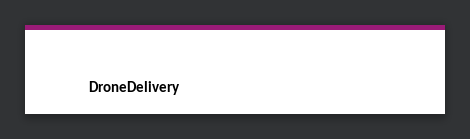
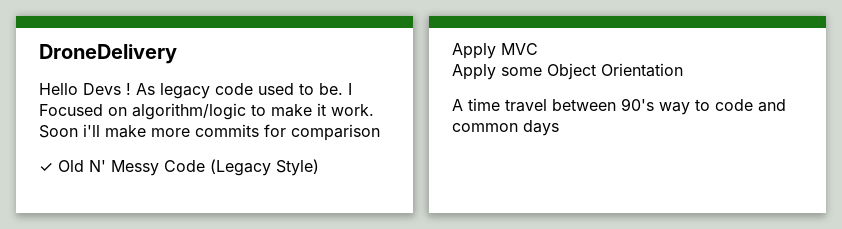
+ Hello Devs ! As legacy code used to be. I Focused on algorithm/logic to make it work. Soon i'll make more commits for comparison
+ ✓ Old N' Messy Code (Legacy Style)
+ Apply MVC
+ Apply some Object Orientation
+ A time travel between 90's way to code and common days

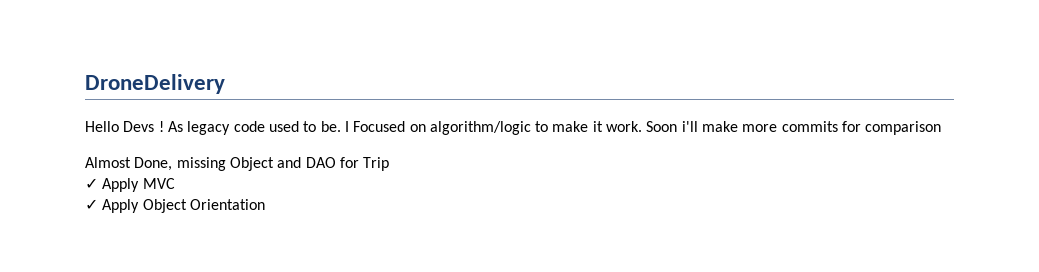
- ✓ Old N' Messy Code (Legacy Style)
- Apply MVC
+ Almost Done, missing Object and DAO for Trip
+ ✓ Apply MVC
- Apply some Object Orientation
+ ✓ Apply Object Orientation
- A time travel between 90's way to code and common days

